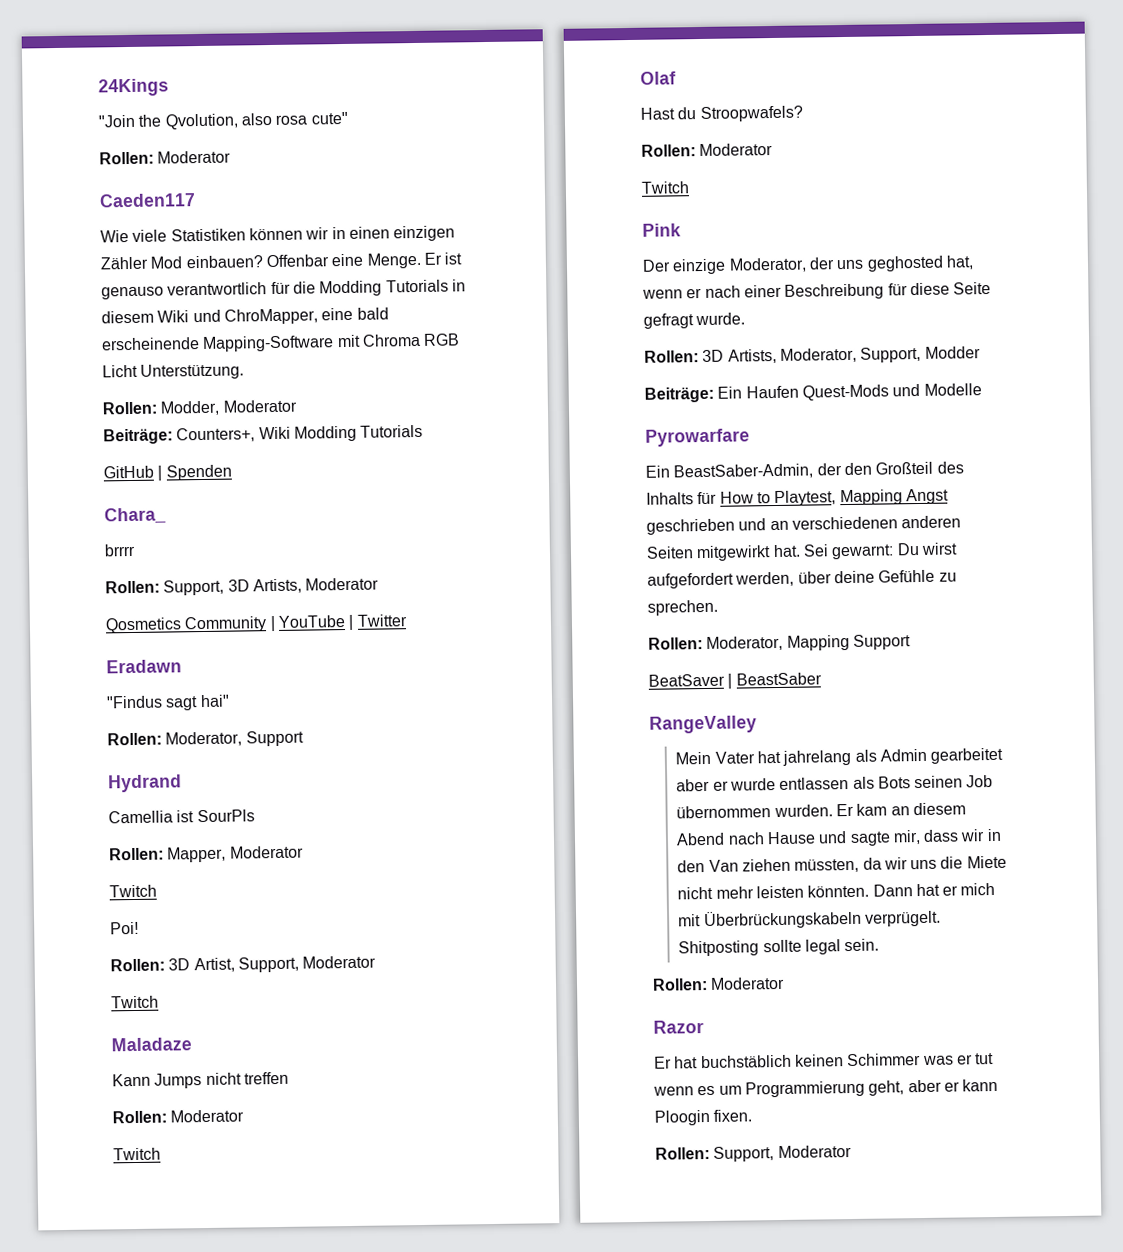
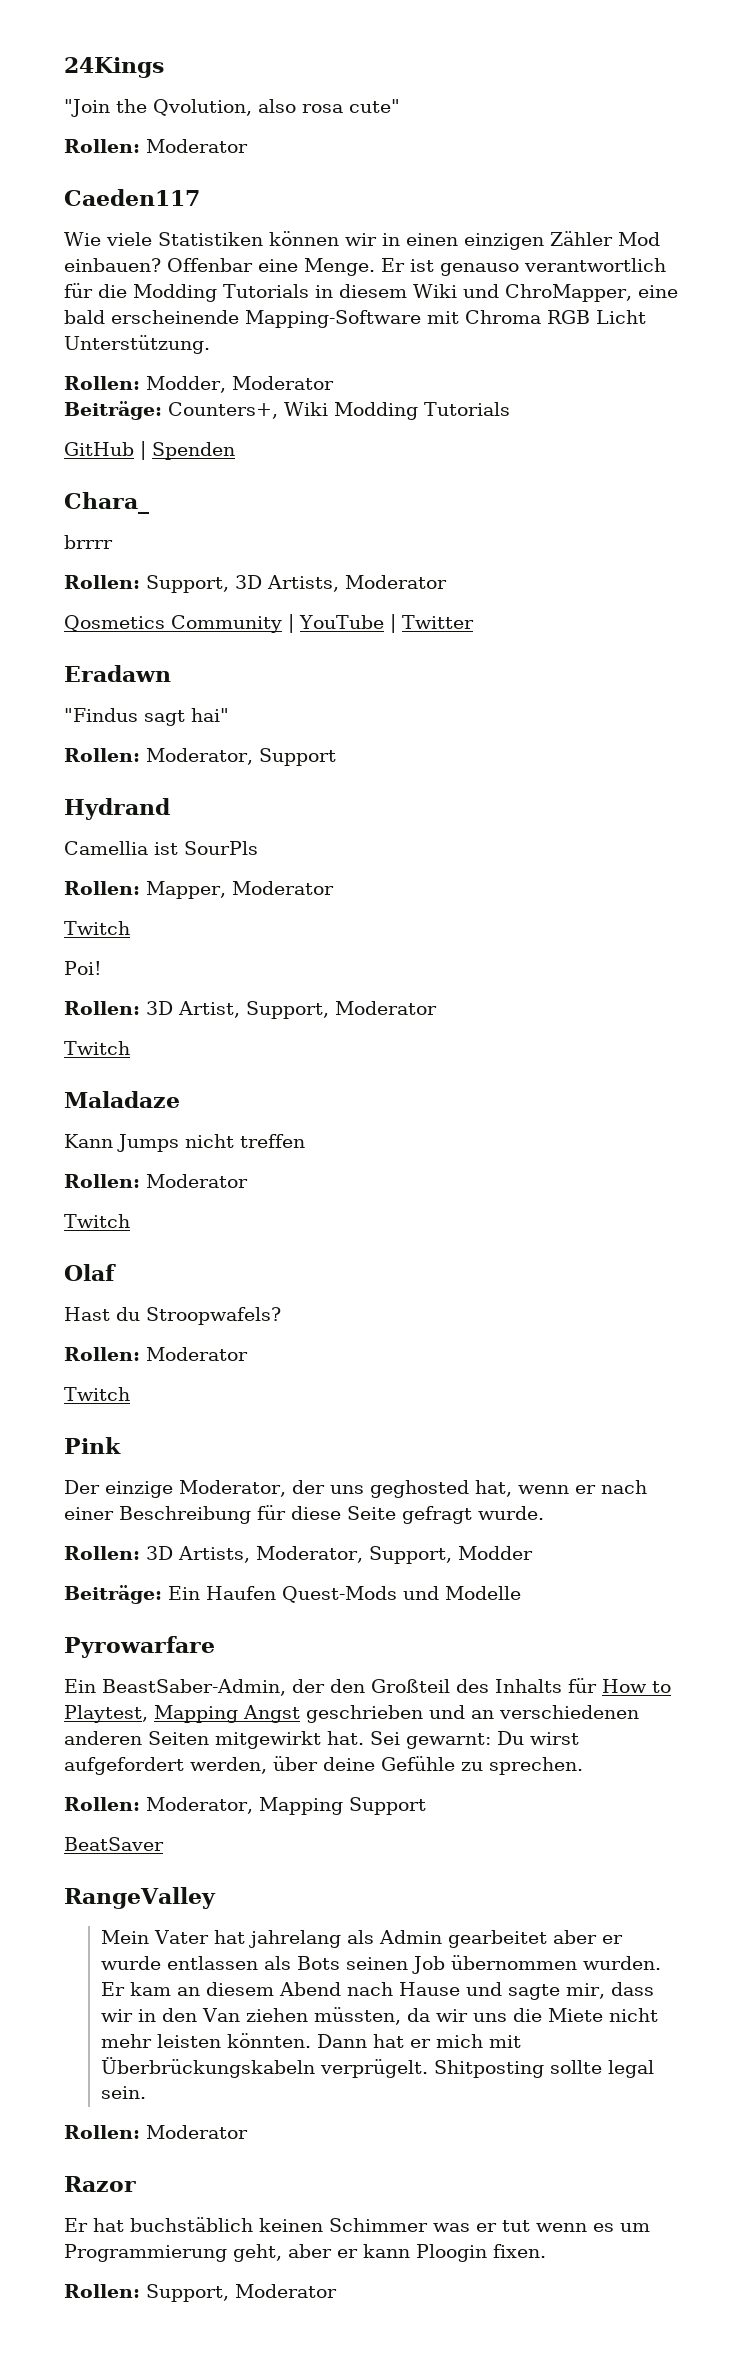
- BeatSaver | BeastSaber
+ BeatSaver

